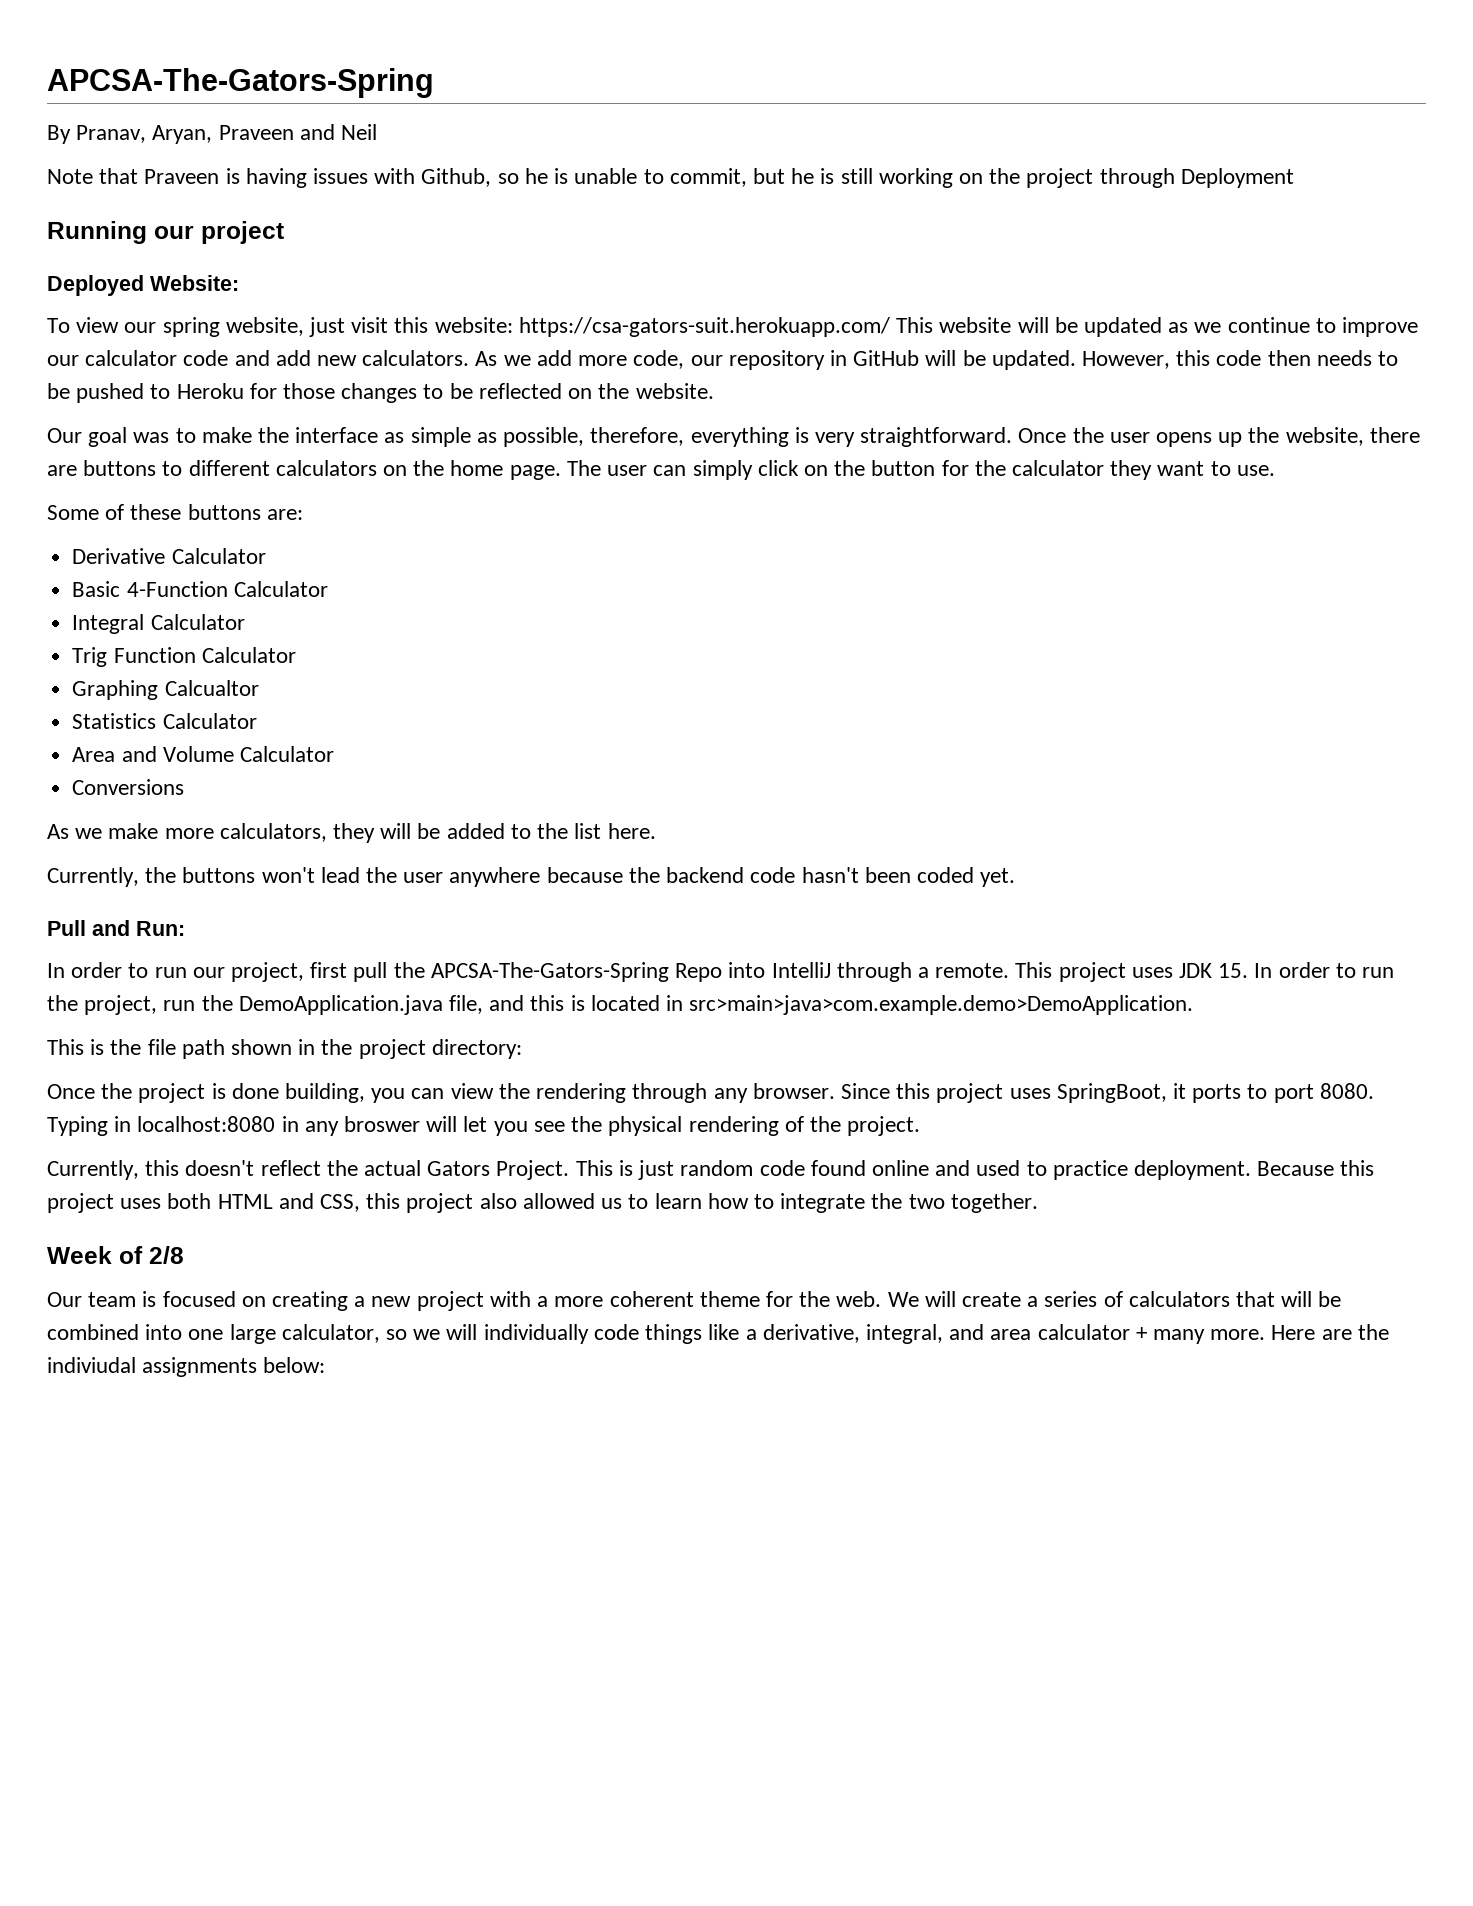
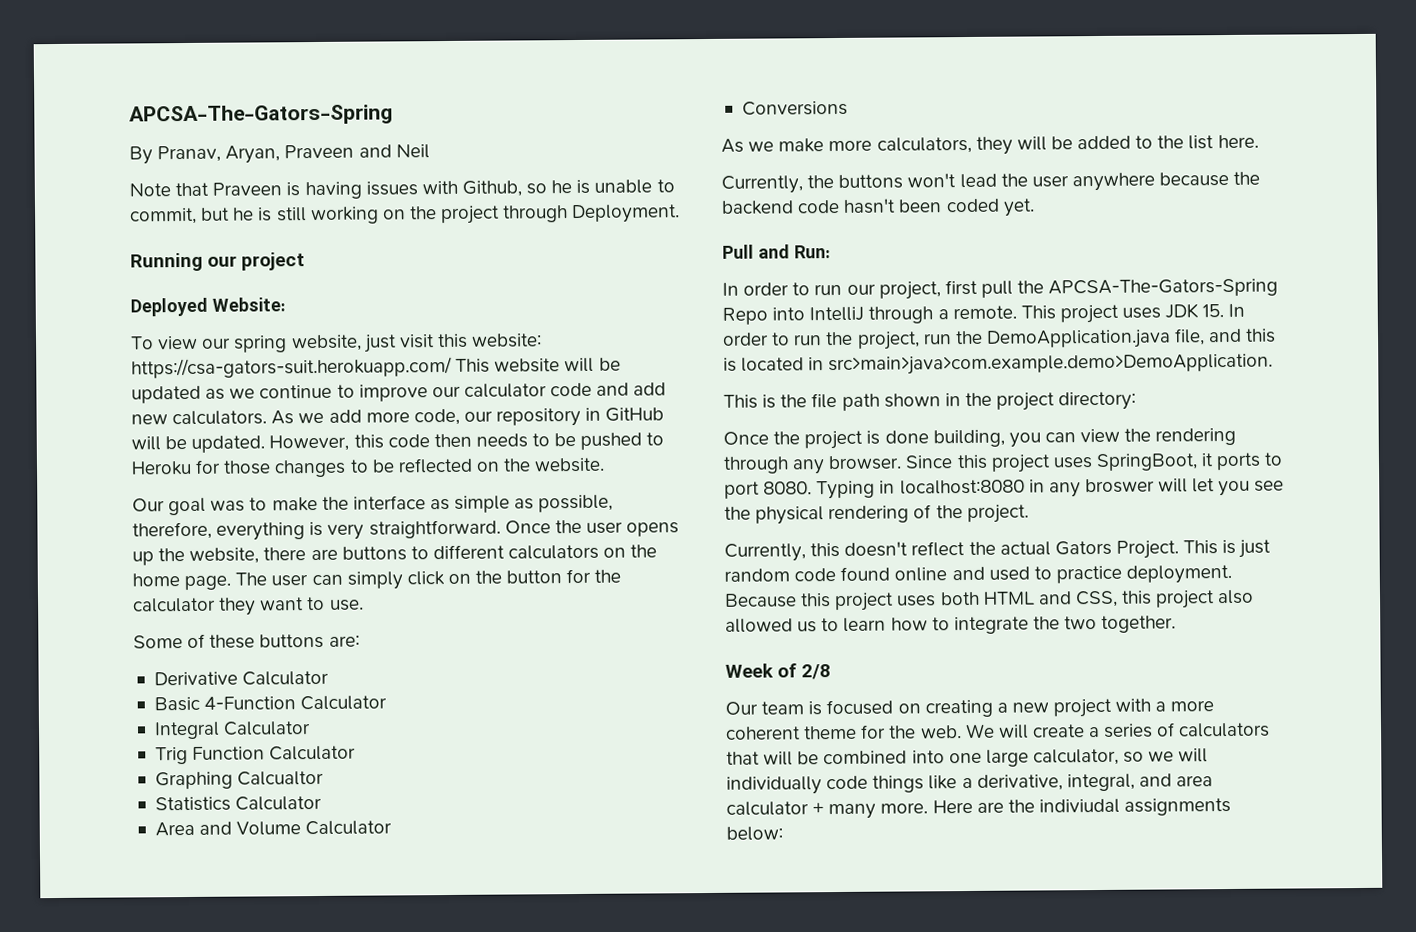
- Note that Praveen is having issues with Github, so he is unable to commit, but he is still working on the project through Deployment
+ Note that Praveen is having issues with Github, so he is unable to commit, but he is still working on the project through Deployment.

